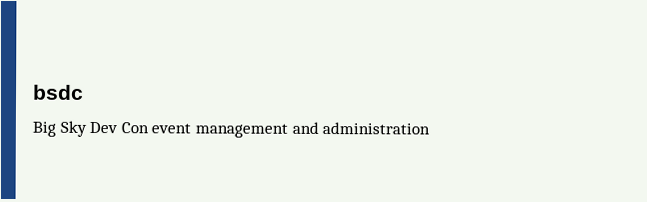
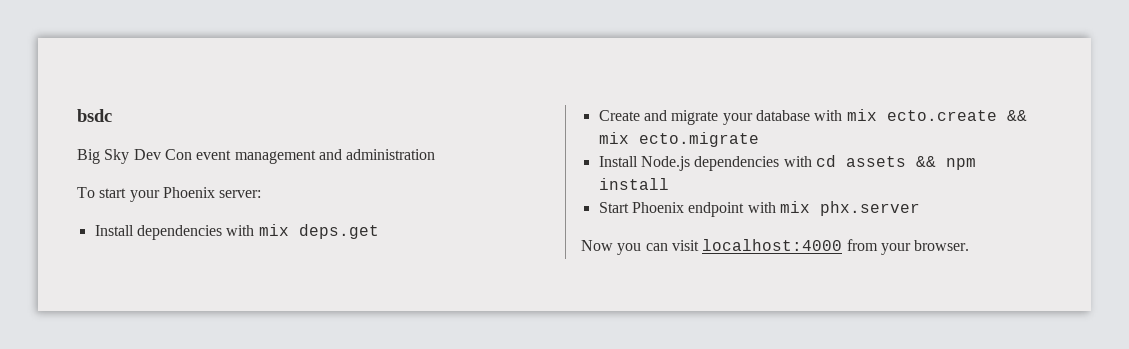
+ To start your Phoenix server:
+ Install dependencies with mix deps.get
+ Create and migrate your database with mix ecto.create && mix ecto.migrate
+ Install Node.js dependencies with cd assets && npm install
+ Start Phoenix endpoint with mix phx.server
+ Now you can visit localhost:4000 from your browser.

